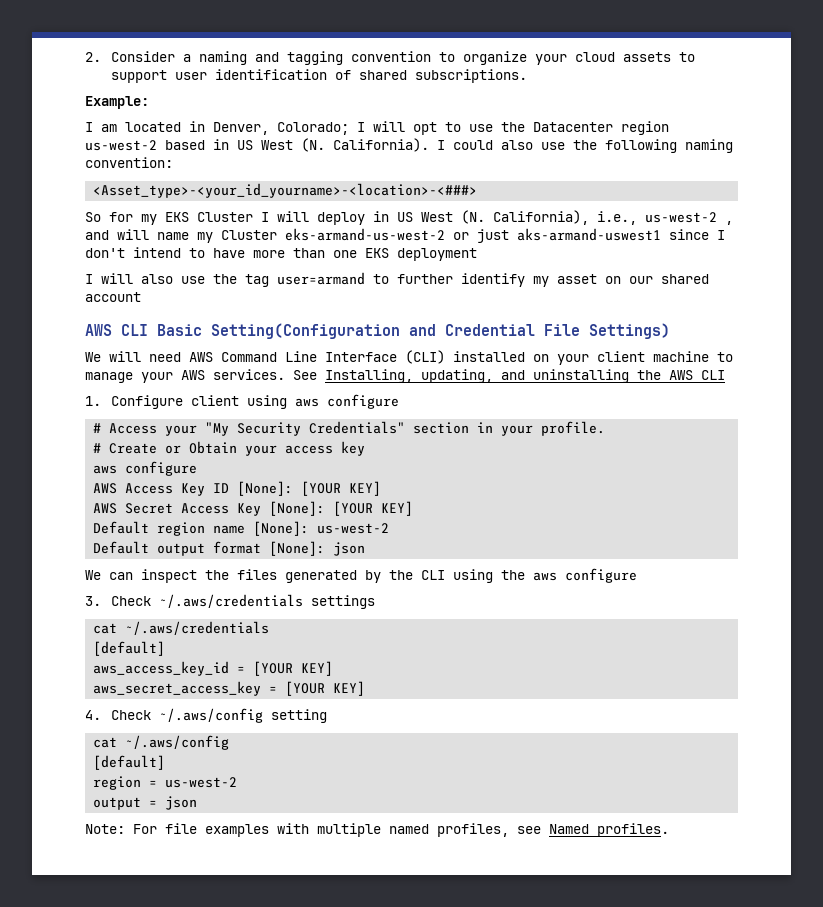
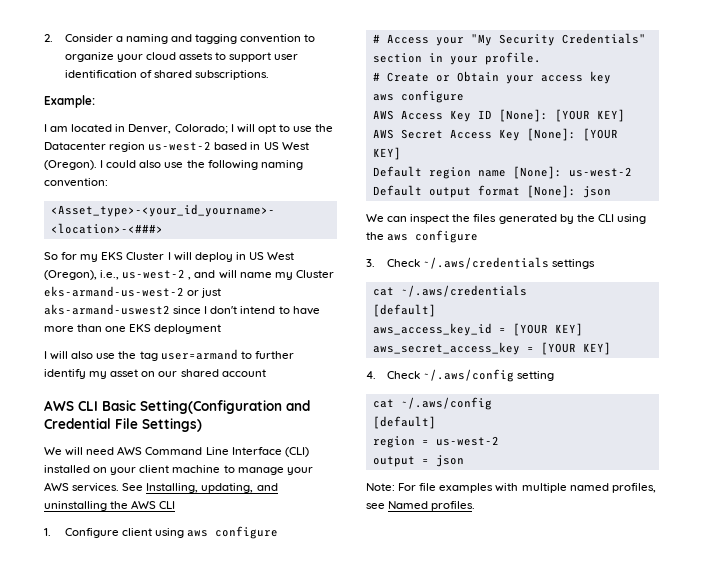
- I am located in Denver, Colorado; I will opt to use the Datacenter region us-west-2 based in US West (N. California).
+ I am located in Denver, Colorado; I will opt to use the Datacenter region us-west-2 based in US West (Oregon).
- So for my EKS Cluster I will deploy in US West (N. California), i.e., us-west-2 , and will name my Cluster eks-armand-us-west-2 or just aks-armand-uswest1 since I don't intend to have more than one EKS deployment
+ So for my EKS Cluster I will deploy in US West (Oregon), i.e., us-west-2 , and will name my Cluster eks-armand-us-west-2 or just aks-armand-uswest2 since I don't intend to have more than one EKS deployment

